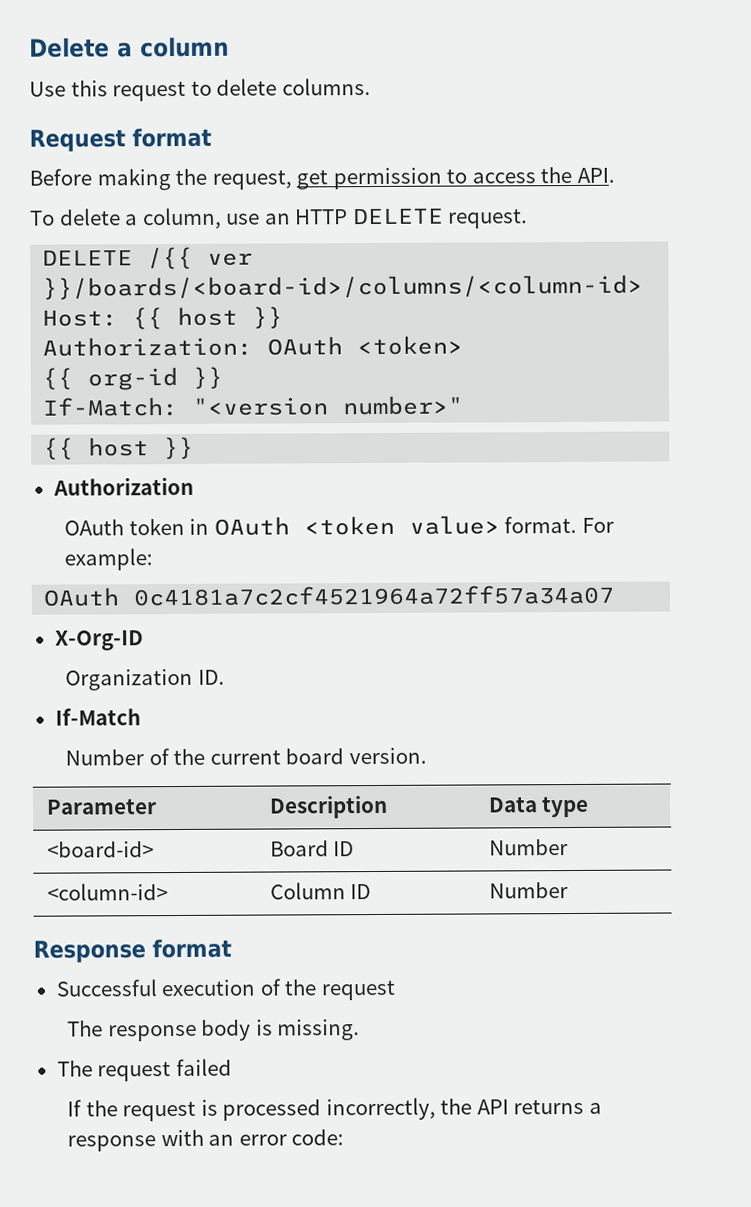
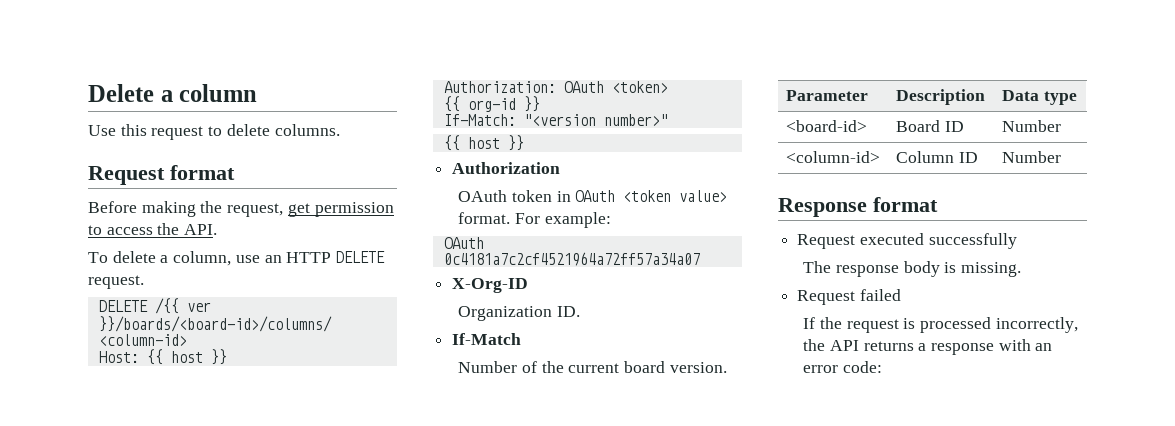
- Successful execution of the request
+ Request executed successfully
- The request failed
+ Request failed

